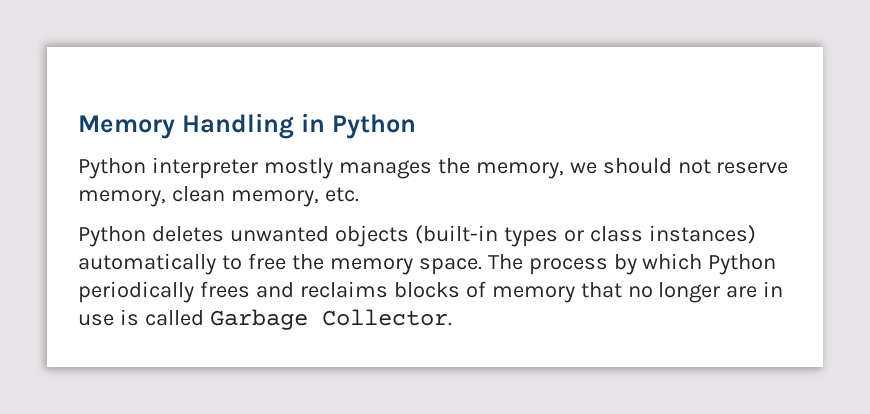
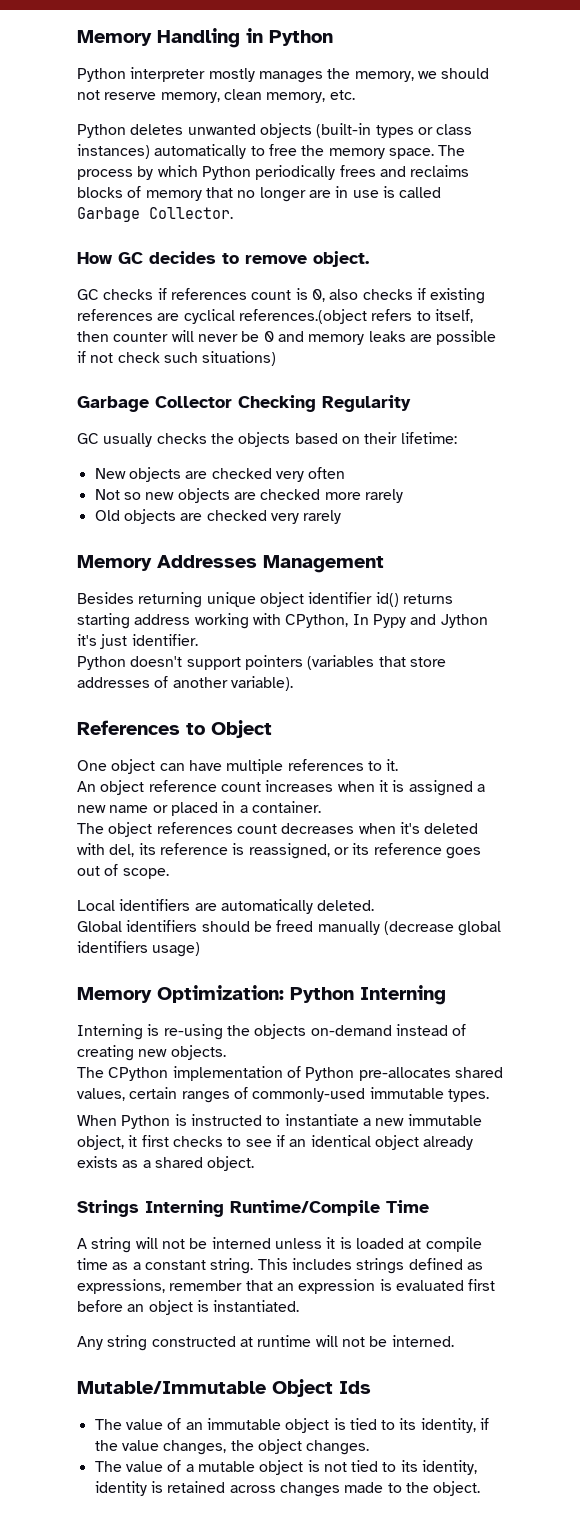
+ How GC decides to remove object.
+ GC checks if references count is 0, also checks if existing references are cyclical references.(object refers to itself, then counter will never be 0 and memory leaks are possible if not check such situations)
+ Garbage Collector Checking Regularity
+ GC usually checks the objects based on their lifetime:
+ New objects are checked very often
+ Not so new objects are checked more rarely
+ Old objects are checked very rarely
+ Memory Addresses Management
+ Besides returning unique object identifier id() returns starting address working with CPython, In Pypy and Jython it's just identifier.
+ Python doesn't support pointers (variables that store addresses of another variable).
+ References to Object
+ One object can have multiple references to it.
+ An object reference count increases when it is assigned a new name or placed in a container.
+ The object references count decreases when it's deleted with del, its reference is reassigned, or its reference goes out of scope.
+ Local identifiers are automatically deleted.
+ Global identifiers should be freed manually (decrease global identifiers usage)
+ Memory Optimization: Python Interning
+ Interning is re-using the objects on-demand instead of creating new objects.
+ The CPython implementation of Python pre-allocates shared values, certain ranges of commonly-used immutable types.
+ When Python is instructed to instantiate a new immutable object, it first checks to see if an identical object already exists as a shared object.
+ Strings Interning Runtime/Compile Time
+ A string will not be interned unless it is loaded at compile time as a constant string. This includes strings defined as expressions, remember that an expression is evaluated first before an object is instantiated.
+ Any string constructed at runtime will not be interned.
+ Mutable/Immutable Object Ids
+ The value of an immutable object is tied to its identity, if the value changes, the object changes.
+ The value of a mutable object is not tied to its identity, identity is retained across changes made to the object.

